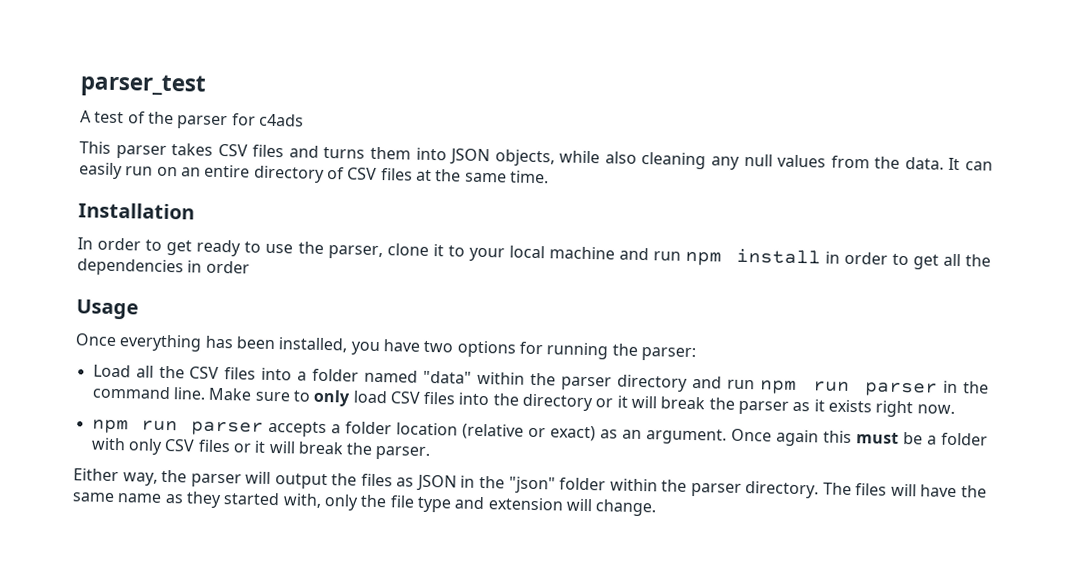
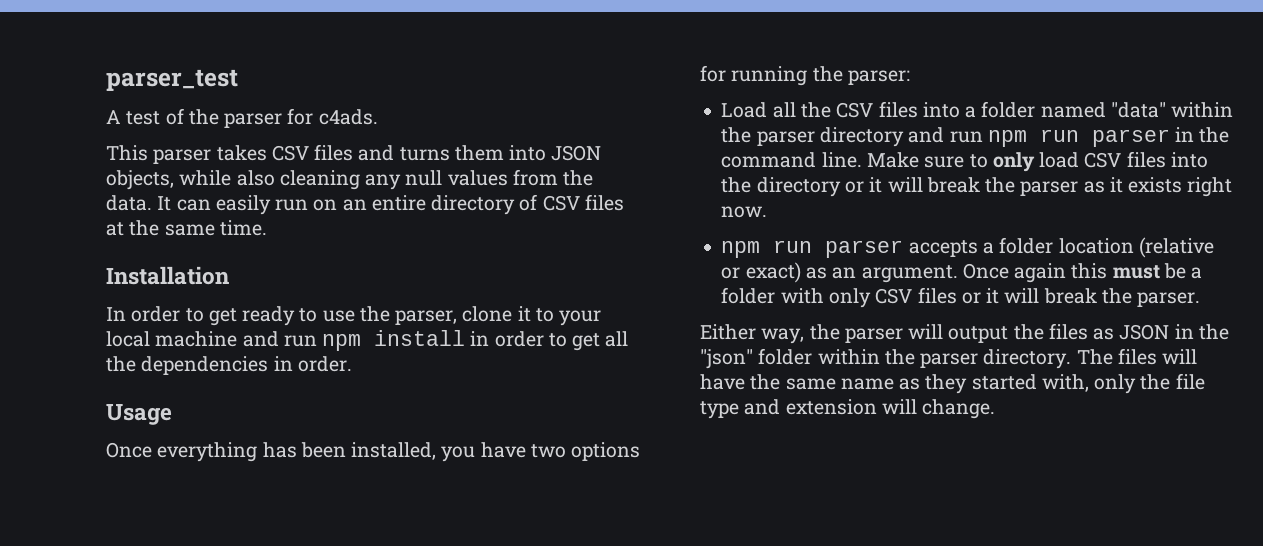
- A test of the parser for c4ads
+ A test of the parser for c4ads.
- In order to get ready to use the parser, clone it to your local machine and run npm install in order to get all the dependencies in order
+ In order to get ready to use the parser, clone it to your local machine and run npm install in order to get all the dependencies in order.

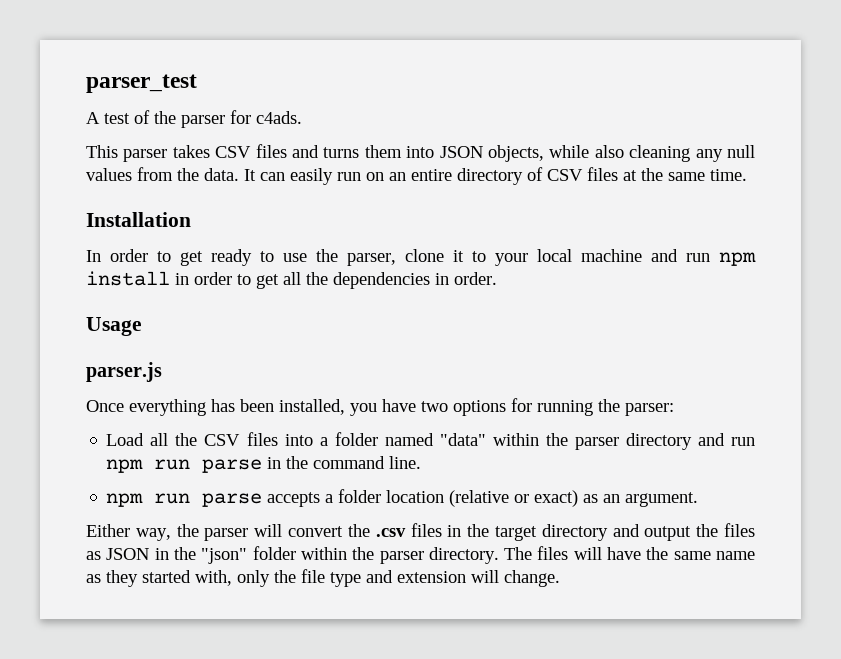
+ parser.js
- Load all the CSV files into a folder named "data" within the parser directory and run npm run parser in the command line. Make sure to only load CSV files into the directory or it will break the parser as it exists right now.
- npm run parser accepts a folder location (relative or exact) as an argument. Once again this must be a folder with only CSV files or it will break the parser.
+ Load all the CSV files into a folder named "data" within the parser directory and run npm run parse in the command line.
+ npm run parse accepts a folder location (relative or exact) as an argument.
- Either way, the parser will output the files as JSON in the "json" folder within the parser directory.
+ Either way, the parser will convert the .csv files in the target directory and output the files as JSON in the "json" folder within the parser directory.

